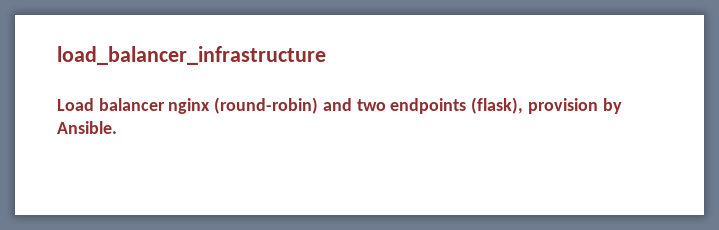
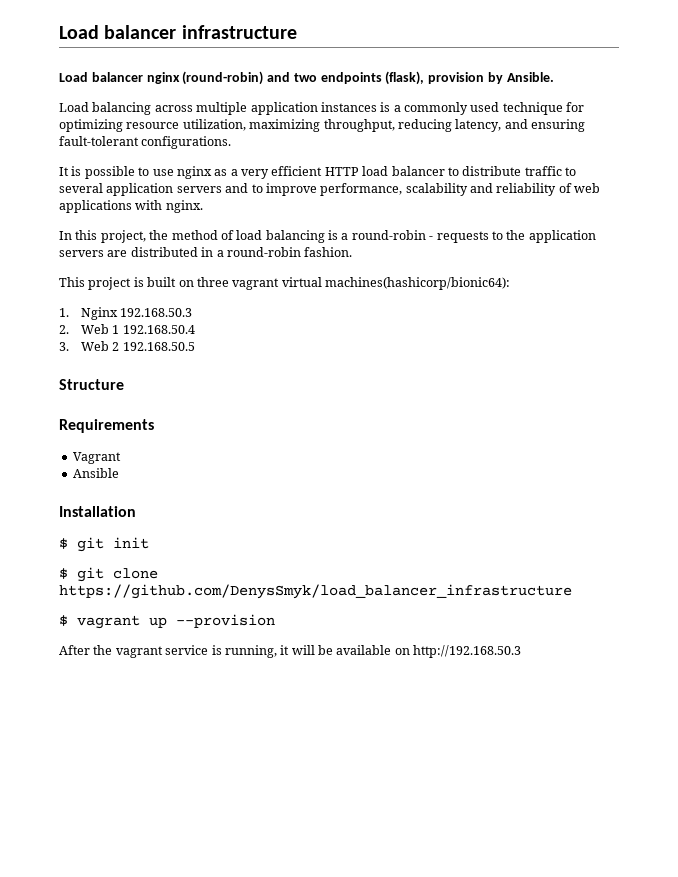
- load_balancer_infrastructure
+ Load balancer infrastructure
+ Load balancing across multiple application instances is a commonly used technique for optimizing resource utilization, maximizing throughput, reducing latency, and ensuring fault-tolerant configurations.
+ It is possible to use nginx as a very efficient HTTP load balancer to distribute traffic to several application servers and to improve performance, scalability and reliability of web applications with nginx.
+ In this project, the method of load balancing is a round-robin - requests to the application servers are distributed in a round-robin fashion.
+ This project is built on three vagrant virtual machines(hashicorp/bionic64):
+ 1. Nginx 192.168.50.3
+ 2. Web 1 192.168.50.4
+ 3. Web 2 192.168.50.5
+ Structure
+ Requirements
+ Vagrant
+ Ansible
+ Installation
+ $ git init
+ $ git clone https://github.com/DenysSmyk/load_balancer_infrastructure
+ $ vagrant up --provision
+ After the vagrant service is running, it will be available on http://192.168.50.3

